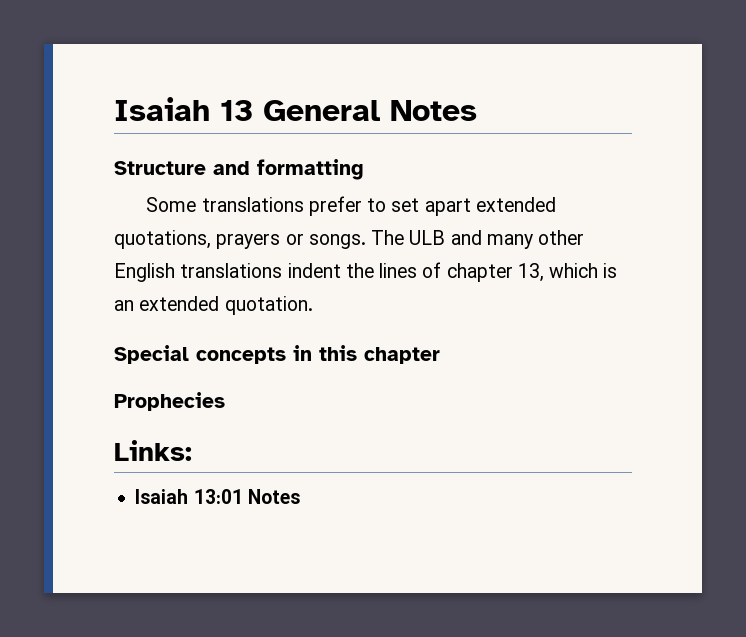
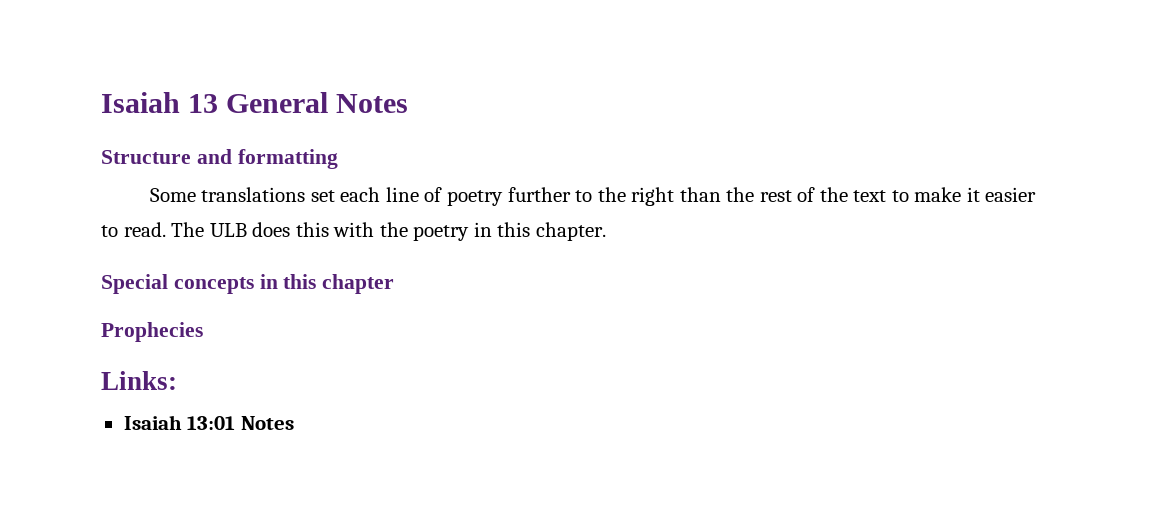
- Some translations prefer to set apart extended quotations, prayers or songs. The ULB and many other English translations indent the lines of chapter 13, which is an extended quotation.
+ Some translations set each line of poetry further to the right than the rest of the text to make it easier to read. The ULB does this with the poetry in this chapter.

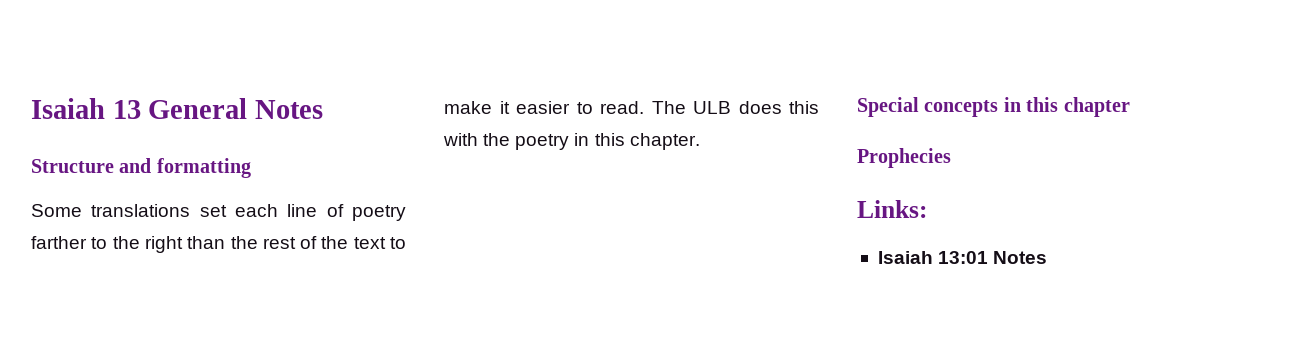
- Some translations set each line of poetry further to the right than the rest of the text to make it easier to read.
+ Some translations set each line of poetry farther to the right than the rest of the text to make it easier to read.

